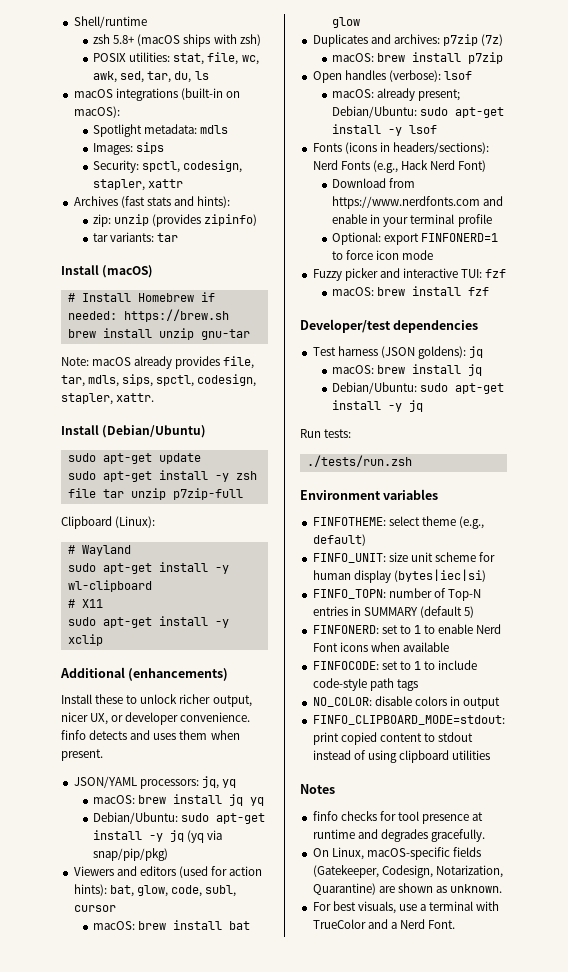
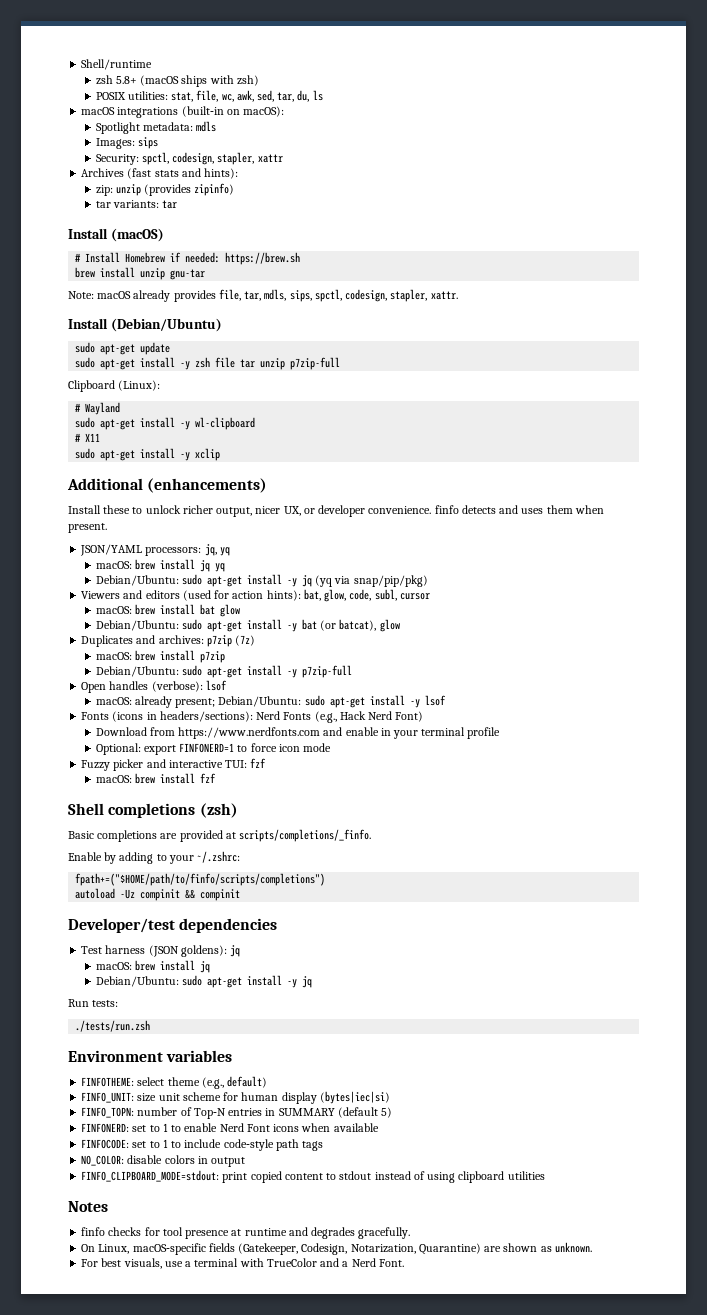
+ Debian/Ubuntu: sudo apt-get install -y bat (or batcat), glow
+ Debian/Ubuntu: sudo apt-get install -y p7zip-full
+ Shell completions (zsh)
+ Basic completions are provided at scripts/completions/_finfo.
+ Enable by adding to your ~/.zshrc:
+ fpath+=("$HOME/path/to/finfo/scripts/completions")
+ autoload -Uz compinit && compinit

